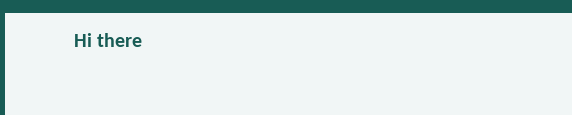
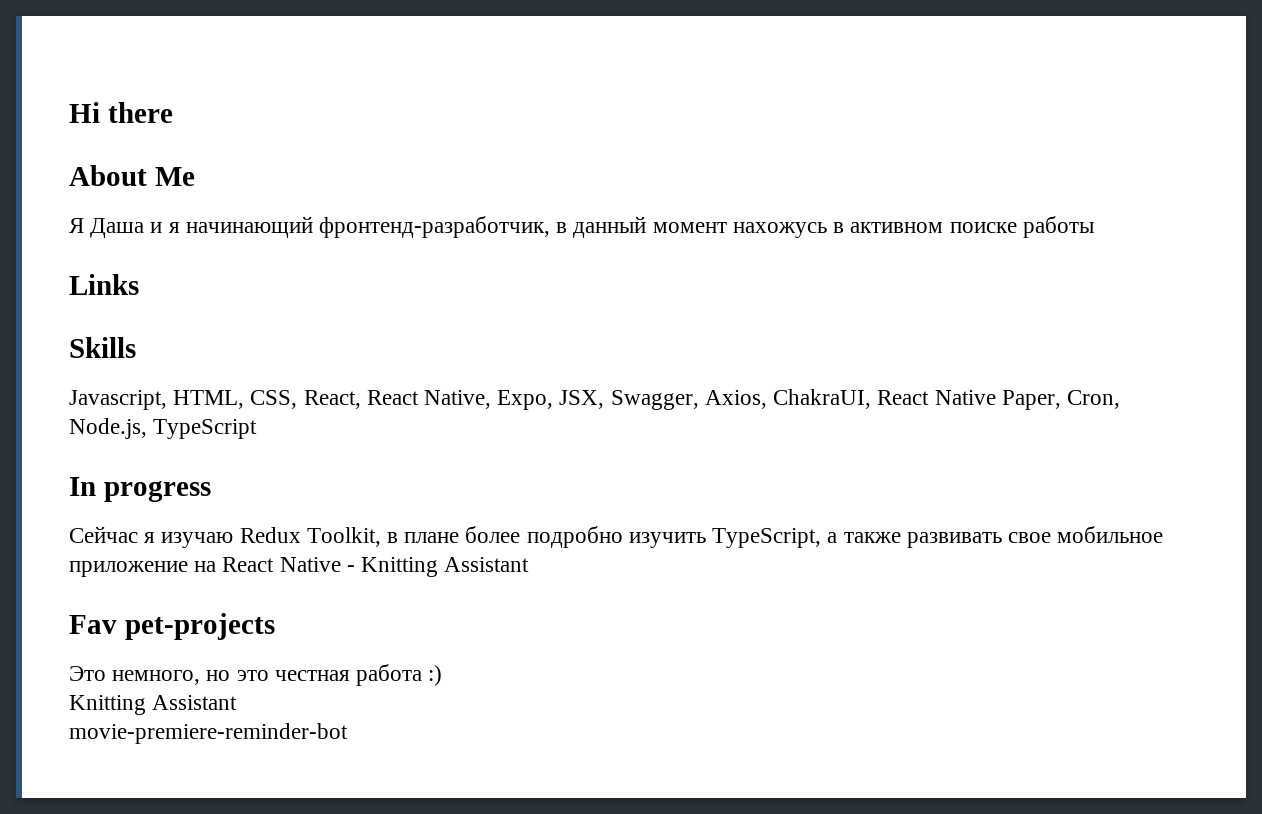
+ About Me
+ Я Даша и я начинающий фронтенд-разработчик, в данный момент нахожусь в активном поиске работы
+ Links
+ Skills
+ Javascript, HTML, CSS, React, React Native, Expo, JSX, Swagger, Axios, ChakraUI, React Native Paper, Cron, Node.js, TypeScript
+ In progress
+ Сейчас я изучаю Redux Toolkit, в плане более подробно изучить TypeScript, а также развивать свое мобильное приложение на React Native - Knitting Assistant
+ Fav pet-projects
+ Это немного, но это честная работа :)
+ Knitting Assistant
+ movie-premiere-reminder-bot

